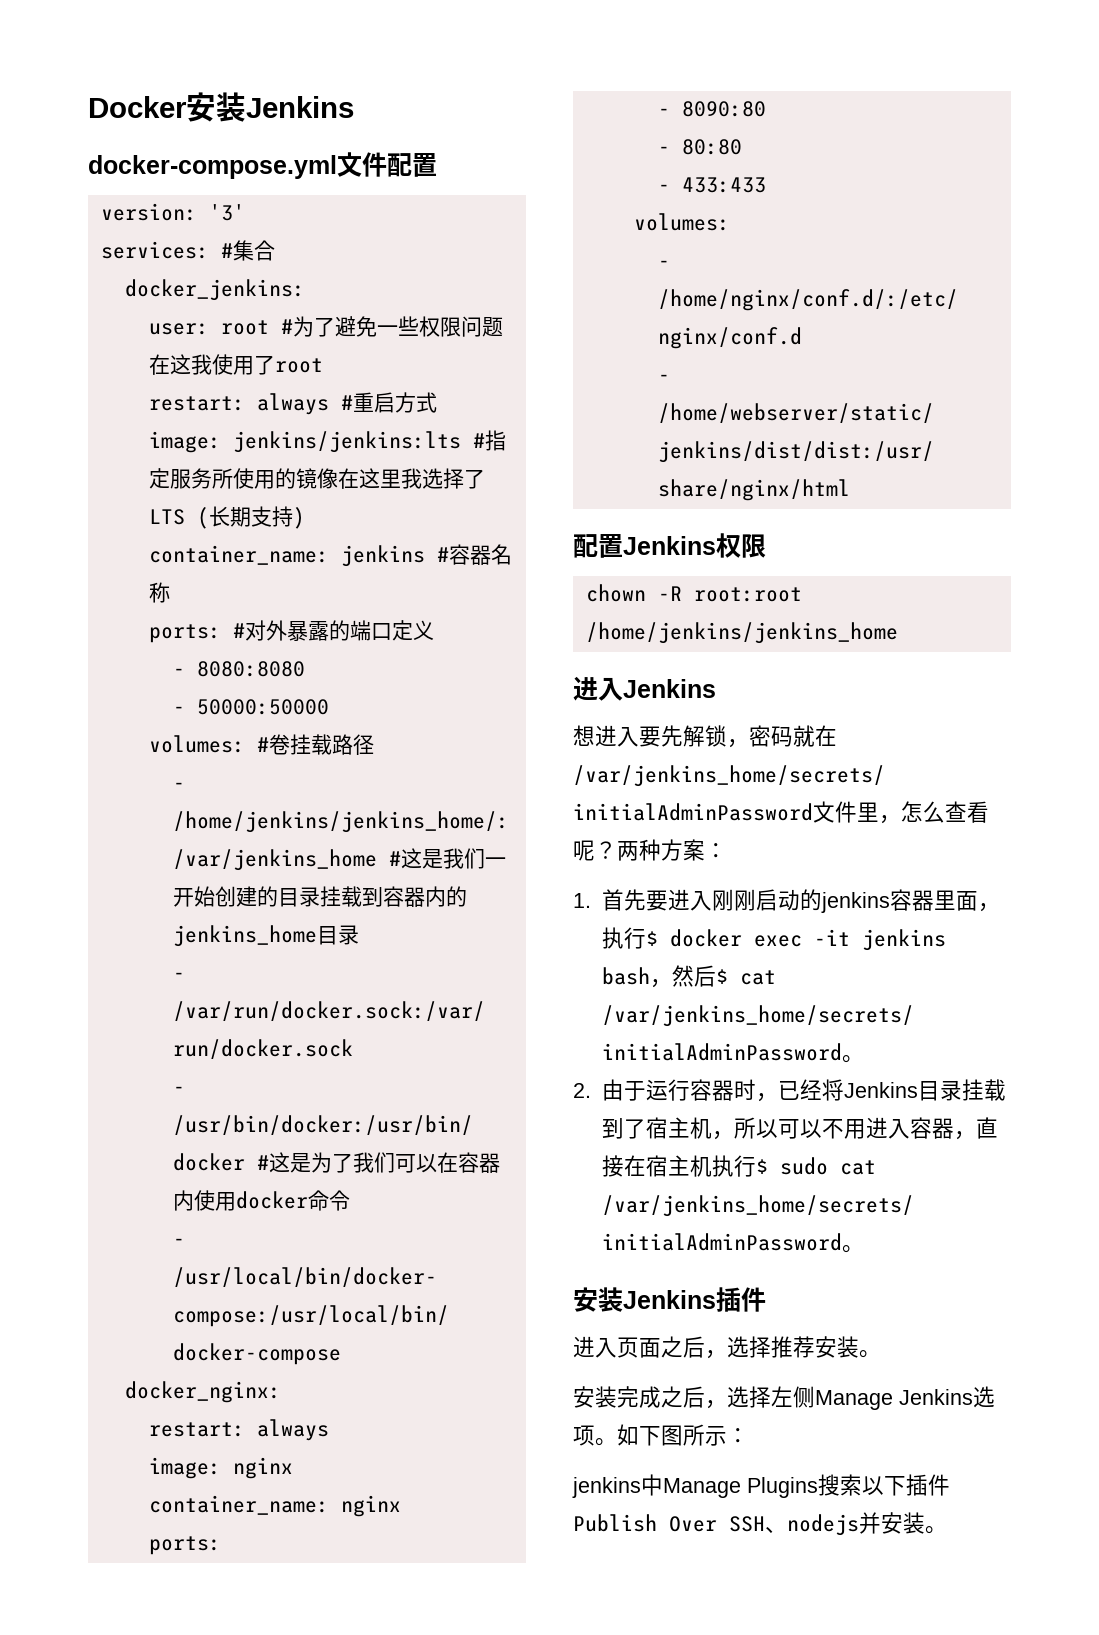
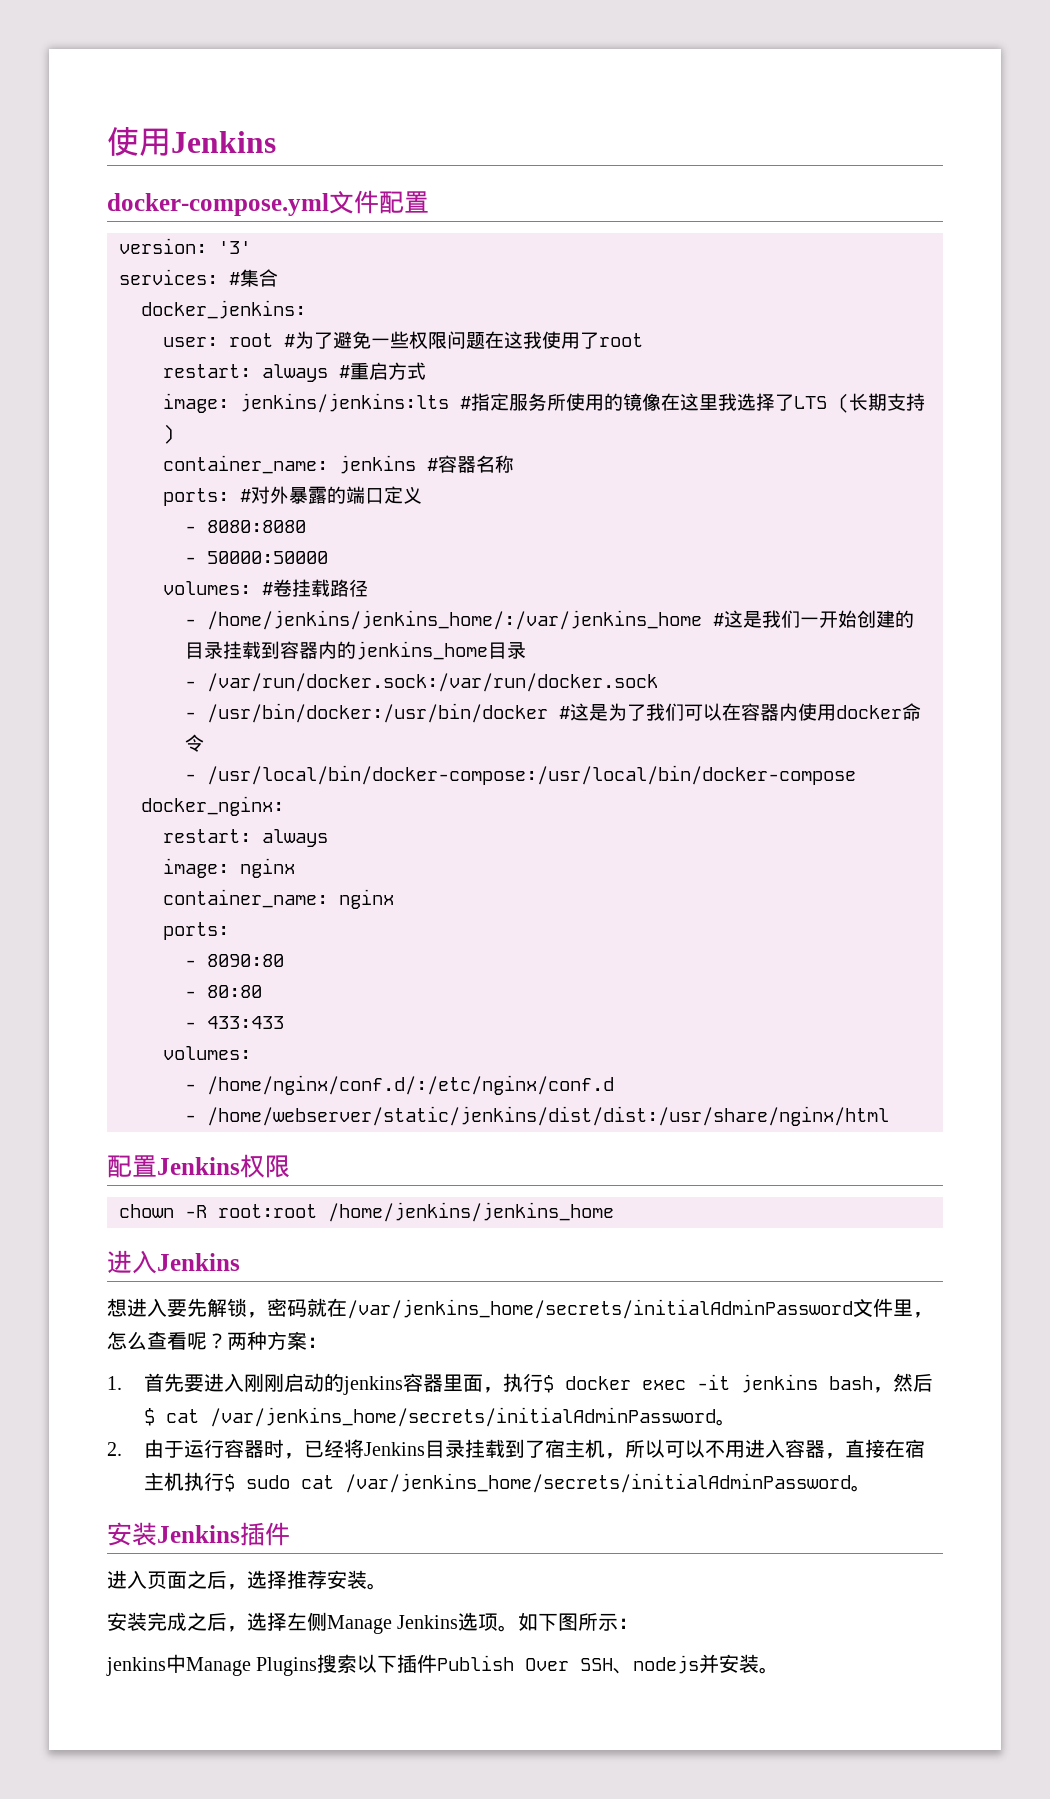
- Docker安装Jenkins
+ 使用Jenkins

